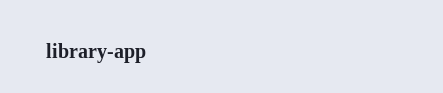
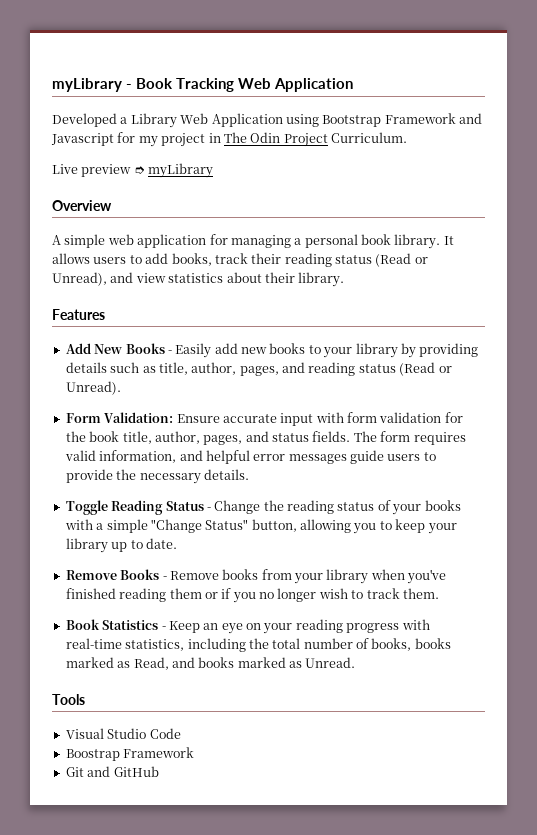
- library-app
+ myLibrary - Book Tracking Web Application
+ Developed a Library Web Application using Bootstrap Framework and Javascript for my project in The Odin Project Curriculum.
+ Live preview ➮ myLibrary
+ Overview
+ A simple web application for managing a personal book library. It allows users to add books, track their reading status (Read or Unread), and view statistics about their library.
+ Features
+ Add New Books - Easily add new books to your library by providing details such as title, author, pages, and reading status (Read or Unread).
+ Form Validation: Ensure accurate input with form validation for the book title, author, pages, and status fields. The form requires valid information, and helpful error messages guide users to provide the necessary details.
+ Toggle Reading Status - Change the reading status of your books with a simple "Change Status" button, allowing you to keep your library up to date.
+ Remove Books - Remove books from your library when you've finished reading them or if you no longer wish to track them.
+ Book Statistics - Keep an eye on your reading progress with real-time statistics, including the total number of books, books marked as Read, and books marked as Unread.
+ Tools
+ Visual Studio Code
+ Boostrap Framework
+ Git and GitHub

